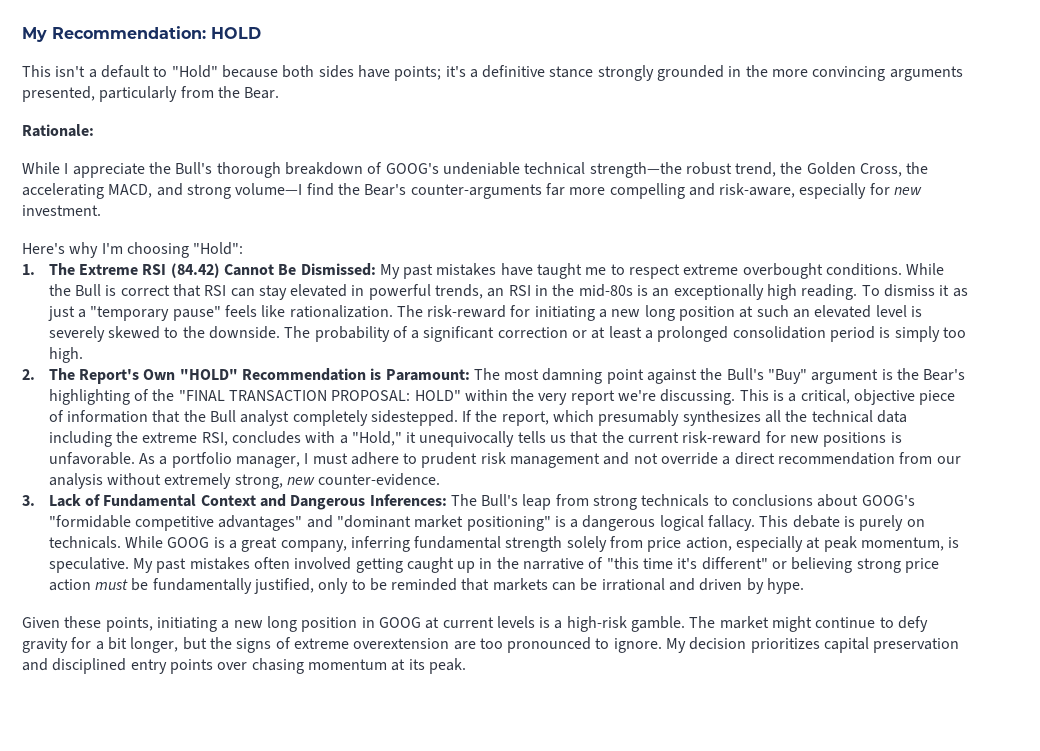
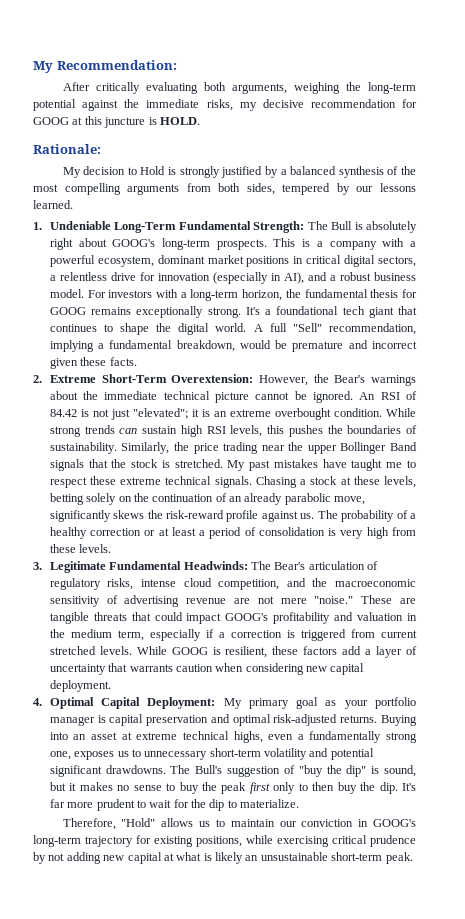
- My Recommendation: HOLD
- This isn't a default to "Hold" because both sides have points; it's a definitive stance strongly grounded in the more convincing arguments presented, particularly from the Bear.
+ My Recommendation:
+ After critically evaluating both arguments, weighing the long-term potential against the immediate risks, my decisive recommendation for GOOG at this juncture is HOLD.
  Rationale:
- While I appreciate the Bull's thorough breakdown of GOOG's undeniable technical strength—the robust trend, the Golden Cross, the accelerating MACD, and strong volume—I find the Bear's counter-arguments far more compelling and risk-aware, especially for new investment.
- Here's why I'm choosing "Hold":
- 1. The Extreme RSI (84.42) Cannot Be Dismissed: My past mistakes have taught me to respect extreme overbought conditions. While the Bull is correct that RSI can stay elevated in powerful trends, an RSI in the mid-80s is an exceptionally high reading. To dismiss it as just a "temporary pause" feels like rationalization. The risk-reward for initiating a new long position at such an elevated level is severely skewed to the downside.
+ My decision to Hold is strongly justified by a balanced synthesis of the most compelling arguments from both sides, tempered by our lessons learned.
+ 1. Undeniable Long-Term Fundamental Strength: The Bull is absolutely right about GOOG's long-term prospects. This is a company with a powerful ecosystem, dominant market positions in critical digital sectors, a relentless drive for innovation (especially in AI), and a robust business model. For investors with a long-term horizon, the fundamental thesis for GOOG remains exceptionally strong. It's a foundational tech giant that continues to shape the digital world. A full "Sell" recommendation, implying a fundamental breakdown, would be premature and incorrect given these facts.
+ 2. Extreme Short-Term Overextension: However, the Bear's warnings about the immediate technical picture cannot be ignored. An RSI of 84.42 is not just "elevated"; it is an extreme overbought condition. While strong trends can sustain high RSI levels, this pushes the boundaries of sustainability. Similarly, the price trading near the upper Bollinger Band signals that the stock is stretched. My past mistakes have taught me to respect these extreme technical signals. Chasing a stock at these levels, betting solely on the continuation of an already parabolic move, significantly skews the risk-reward profile against us.
- The probability of a significant correction or at least a prolonged consolidation period is simply too high.
- 2. The Report's Own "HOLD" Recommendation is Paramount: The most damning point against the Bull's "Buy" argument is the Bear's highlighting of the "FINAL TRANSACTION PROPOSAL: HOLD" within the very report we're discussing. This is a critical, objective piece of information that the Bull analyst completely sidestepped. If the report, which presumably synthesizes all the technical data including the extreme RSI, concludes with a "Hold," it unequivocally tells us that the current risk-reward for new positions is unfavorable. As a portfolio manager, I must adhere to prudent risk management and not override a direct recommendation from our analysis without extremely strong, new counter-evidence.
- 3. Lack of Fundamental Context and Dangerous Inferences: The Bull's leap from strong technicals to conclusions about GOOG's "formidable competitive advantages" and "dominant market positioning" is a dangerous logical fallacy. This debate is purely on technicals. While GOOG is a great company, inferring fundamental strength solely from price action, especially at peak momentum, is speculative. My past mistakes often involved getting caught up in the narrative of "this time it's different" or believing strong price action must be fundamentally justified, only to be reminded that markets can be irrational and driven by hype.
- Given these points, initiating a new long position in GOOG at current levels is a high-risk gamble. The market might continue to defy gravity for a bit longer, but the signs of extreme overextension are too pronounced to ignore. My decision prioritizes capital preservation and disciplined entry points over chasing momentum at its peak.
+ The probability of a healthy correction or at least a period of consolidation is very high from these levels.
+ 3. Legitimate Fundamental Headwinds: The Bear's articulation of regulatory risks, intense cloud competition, and the macroeconomic sensitivity of advertising revenue are not mere "noise." These are tangible threats that could impact GOOG's profitability and valuation in the medium term, especially if a correction is triggered from current stretched levels. While GOOG is resilient, these factors add a layer of uncertainty that warrants caution when considering new capital deployment.
+ 4. Optimal Capital Deployment: My primary goal as your portfolio manager is capital preservation and optimal risk-adjusted returns. Buying into an asset at extreme technical highs, even a fundamentally strong one, exposes us to unnecessary short-term volatility and potential significant drawdowns. The Bull's suggestion of "buy the dip" is sound, but it makes no sense to buy the peak first only to then buy the dip. It's far more prudent to wait for the dip to materialize.
+ Therefore, "Hold" allows us to maintain our conviction in GOOG's long-term trajectory for existing positions, while exercising critical prudence by not adding new capital at what is likely an unsustainable short-term peak.

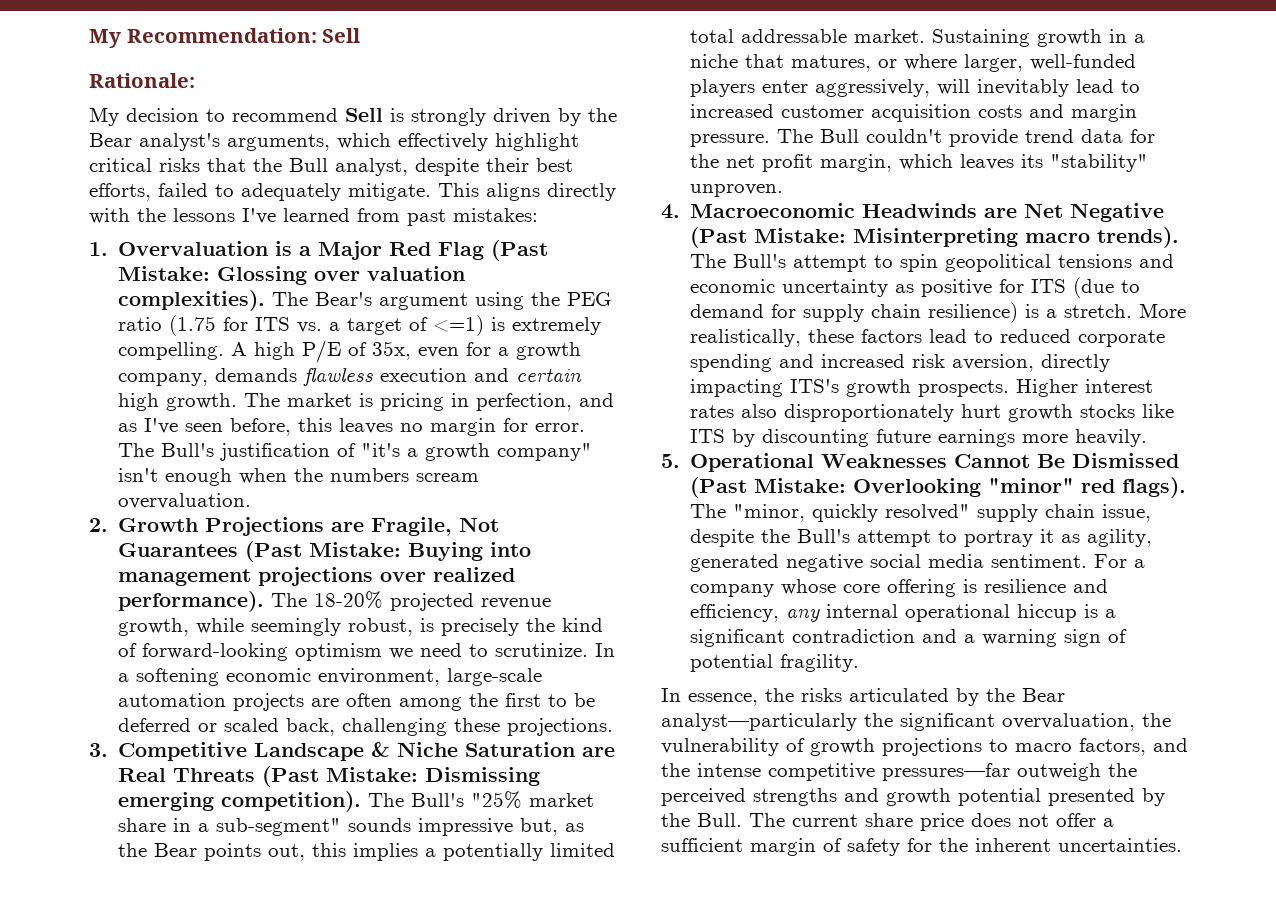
- My Recommendation:
- After critically evaluating both arguments, weighing the long-term potential against the immediate risks, my decisive recommendation for GOOG at this juncture is HOLD.
+ My Recommendation: Sell
  Rationale:
- My decision to Hold is strongly justified by a balanced synthesis of the most compelling arguments from both sides, tempered by our lessons learned.
- 1. Undeniable Long-Term Fundamental Strength: The Bull is absolutely right about GOOG's long-term prospects. This is a company with a powerful ecosystem, dominant market positions in critical digital sectors, a relentless drive for innovation (especially in AI), and a robust business model. For investors with a long-term horizon, the fundamental thesis for GOOG remains exceptionally strong. It's a foundational tech giant that continues to shape the digital world. A full "Sell" recommendation, implying a fundamental breakdown, would be premature and incorrect given these facts.
- 2. Extreme Short-Term Overextension: However, the Bear's warnings about the immediate technical picture cannot be ignored. An RSI of 84.42 is not just "elevated"; it is an extreme overbought condition. While strong trends can sustain high RSI levels, this pushes the boundaries of sustainability. Similarly, the price trading near the upper Bollinger Band signals that the stock is stretched. My past mistakes have taught me to respect these extreme technical signals. Chasing a stock at these levels, betting solely on the continuation of an already parabolic move, significantly skews the risk-reward profile against us. The probability of a healthy correction or at least a period of consolidation is very high from these levels.
- 3. Legitimate Fundamental Headwinds: The Bear's articulation of regulatory risks, intense cloud competition, and the macroeconomic sensitivity of advertising revenue are not mere "noise." These are tangible threats that could impact GOOG's profitability and valuation in the medium term, especially if a correction is triggered from current stretched levels. While GOOG is resilient, these factors add a layer of uncertainty that warrants caution when considering new capital deployment.
- 4. Optimal Capital Deployment: My primary goal as your portfolio manager is capital preservation and optimal risk-adjusted returns. Buying into an asset at extreme technical highs, even a fundamentally strong one, exposes us to unnecessary short-term volatility and potential significant drawdowns. The Bull's suggestion of "buy the dip" is sound, but it makes no sense to buy the peak first only to then buy the dip. It's far more prudent to wait for the dip to materialize.
- Therefore, "Hold" allows us to maintain our conviction in GOOG's long-term trajectory for existing positions, while exercising critical prudence by not adding new capital at what is likely an unsustainable short-term peak.
+ My decision to recommend Sell is strongly driven by the Bear analyst's arguments, which effectively highlight critical risks that the Bull analyst, despite their best efforts, failed to adequately mitigate. This aligns directly with the lessons I've learned from past mistakes:
+ 1. Overvaluation is a Major Red Flag (Past Mistake: Glossing over valuation complexities). The Bear's argument using the PEG ratio (1.75 for ITS vs. a target of <=1) is extremely compelling. A high P/E of 35x, even for a growth company, demands flawless execution and certain high growth. The market is pricing in perfection, and as I've seen before, this leaves no margin for error. The Bull's justification of "it's a growth company" isn't enough when the numbers scream overvaluation.
+ 2. Growth Projections are Fragile, Not Guarantees (Past Mistake: Buying into management projections over realized performance). The 18-20% projected revenue growth, while seemingly robust, is precisely the kind of forward-looking optimism we need to scrutinize. In a softening economic environment, large-scale automation projects are often among the first to be deferred or scaled back, challenging these projections.
+ 3. Competitive Landscape & Niche Saturation are Real Threats (Past Mistake: Dismissing emerging competition). The Bull's "25% market share in a sub-segment" sounds impressive but, as the Bear points out, this implies a potentially limited total addressable market. Sustaining growth in a niche that matures, or where larger, well-funded players enter aggressively, will inevitably lead to increased customer acquisition costs and margin pressure. The Bull couldn't provide trend data for the net profit margin, which leaves its "stability" unproven.
+ 4. Macroeconomic Headwinds are Net Negative (Past Mistake: Misinterpreting macro trends). The Bull's attempt to spin geopolitical tensions and economic uncertainty as positive for ITS (due to demand for supply chain resilience) is a stretch. More realistically, these factors lead to reduced corporate spending and increased risk aversion, directly impacting ITS's growth prospects. Higher interest rates also disproportionately hurt growth stocks like ITS by discounting future earnings more heavily.
+ 5. Operational Weaknesses Cannot Be Dismissed (Past Mistake: Overlooking "minor" red flags). The "minor, quickly resolved" supply chain issue, despite the Bull's attempt to portray it as agility, generated negative social media sentiment. For a company whose core offering is resilience and efficiency, any internal operational hiccup is a significant contradiction and a warning sign of potential fragility.
+ In essence, the risks articulated by the Bear analyst—particularly the significant overvaluation, the vulnerability of growth projections to macro factors, and the intense competitive pressures—far outweigh the perceived strengths and growth potential presented by the Bull. The current share price does not offer a sufficient margin of safety for the inherent uncertainties.

